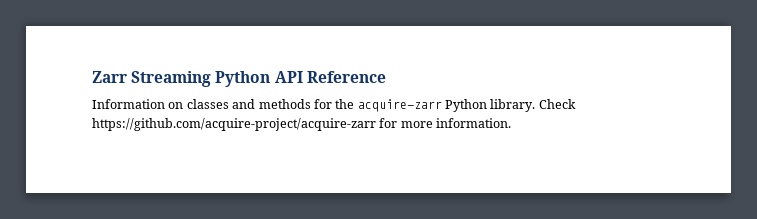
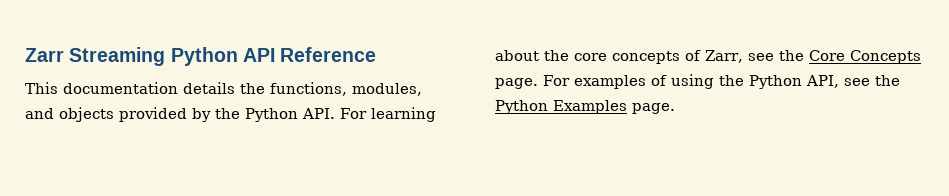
- Information on classes and methods for the acquire-zarr Python library. Check https://github.com/acquire-project/acquire-zarr for more information.
+ This documentation details the functions, modules, and objects provided by the Python API. For learning about the core concepts of Zarr, see the Core Concepts page. For examples of using the Python API, see the Python Examples page.

